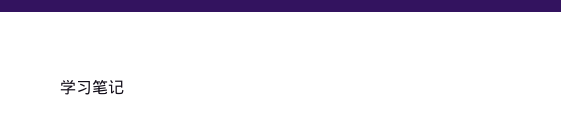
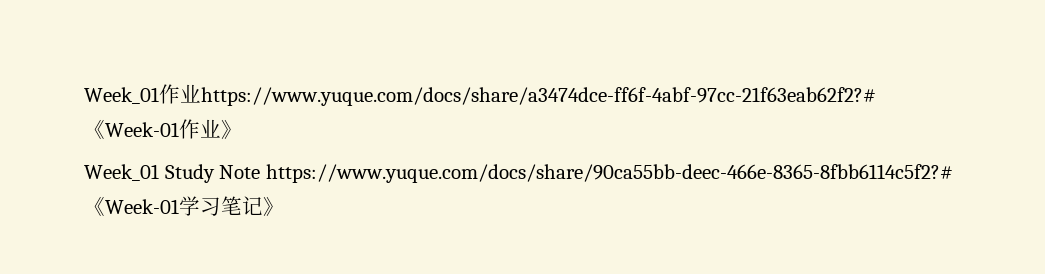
- 学习笔记
+ Week_01作业https://www.yuque.com/docs/share/a3474dce-ff6f-4abf-97cc-21f63eab62f2?#《Week-01作业》
+ Week_01 Study Note https://www.yuque.com/docs/share/90ca55bb-deec-466e-8365-8fbb6114c5f2?#《Week-01学习笔记》

